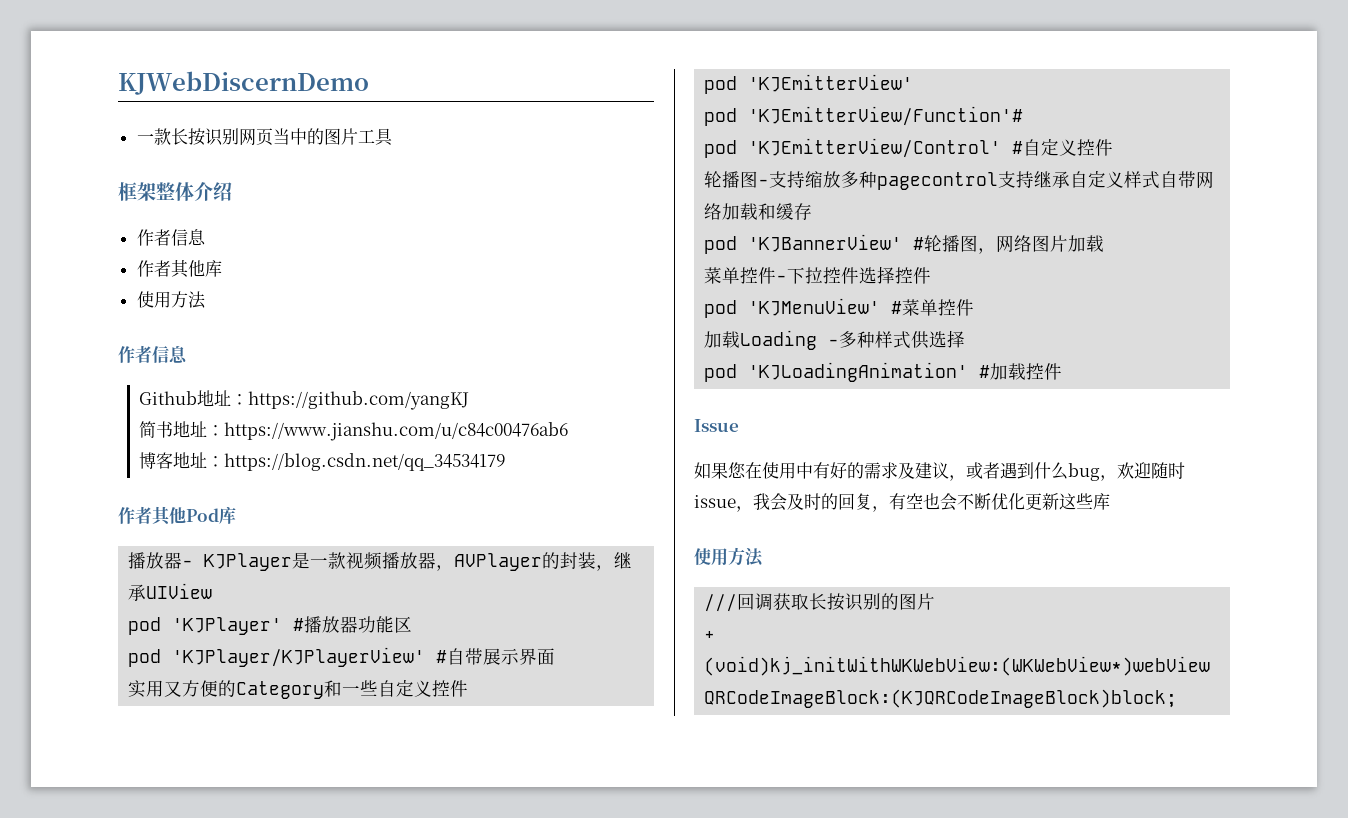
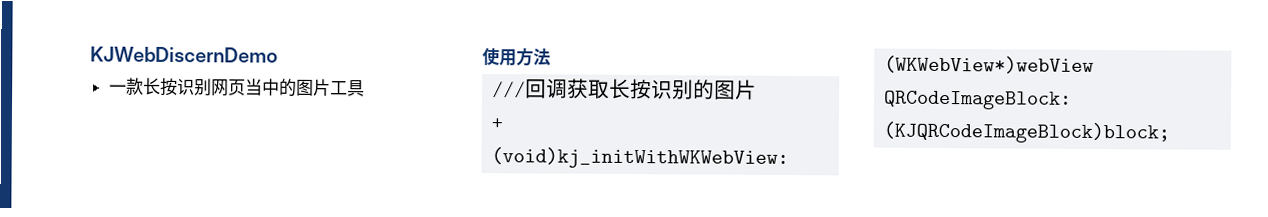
- 框架整体介绍
- 作者信息
- 作者其他库
- 使用方法
- 作者信息
- Github地址：https://github.com/yangKJ
- 简书地址：https://www.jianshu.com/u/c84c00476ab6
- 博客地址：https://blog.csdn.net/qq_34534179
- 作者其他Pod库
- 播放器- KJPlayer是一款视频播放器，AVPlayer的封装，继承UIView
- pod 'KJPlayer' #播放器功能区
- pod 'KJPlayer/KJPlayerView' #自带展示界面
- 实用又方便的Category和一些自定义控件
- pod 'KJEmitterView'
- pod 'KJEmitterView/Function'#
- pod 'KJEmitterView/Control' #自定义控件
- 轮播图-支持缩放多种pagecontrol支持继承自定义样式自带网络加载和缓存
- pod 'KJBannerView' #轮播图，网络图片加载
- 菜单控件-下拉控件选择控件
- pod 'KJMenuView' #菜单控件
- 加载Loading -多种样式供选择
- pod 'KJLoadingAnimation' #加载控件
- Issue
- 如果您在使用中有好的需求及建议，或者遇到什么bug，欢迎随时issue，我会及时的回复，有空也会不断优化更新这些库

